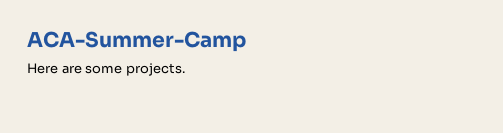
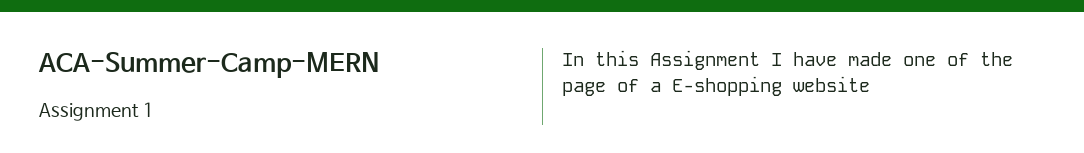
- ACA-Summer-Camp
- Here are some projects.
+ ACA-Summer-Camp-MERN
+ Assignment 1
+ In this Assignment I have made one of the page of a E-shopping website

